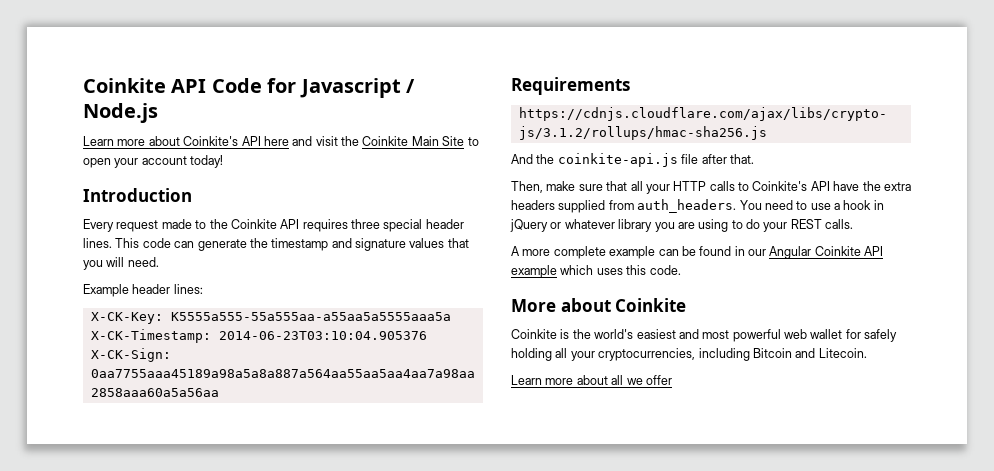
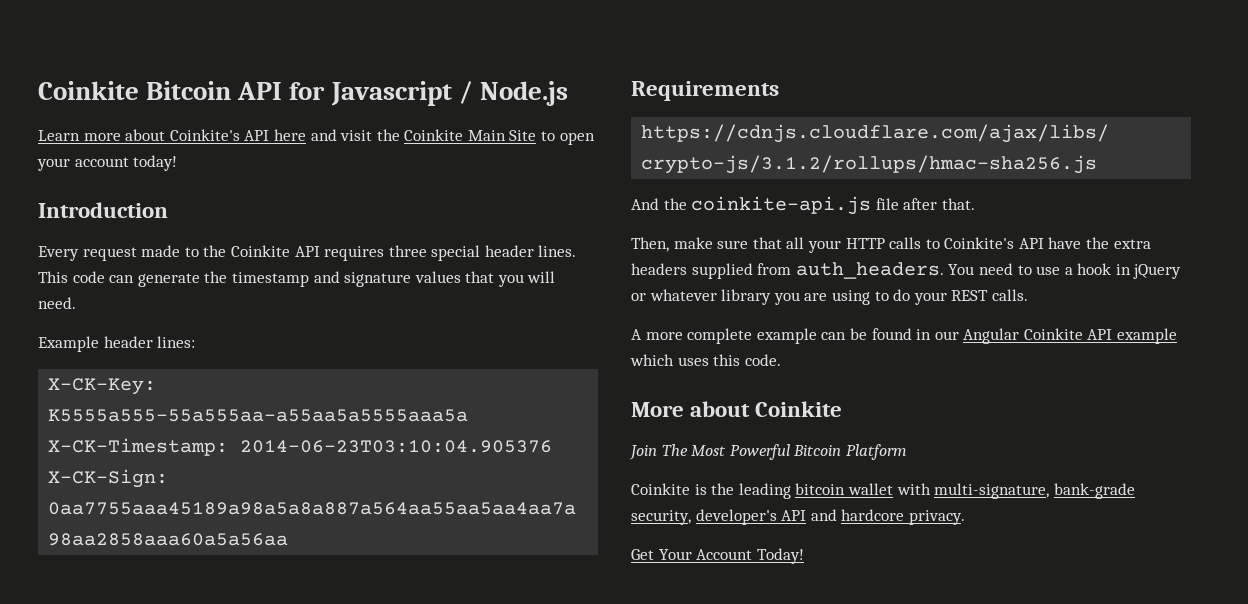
- Coinkite API Code for Javascript / Node.js
+ Coinkite Bitcoin API for Javascript / Node.js
- Coinkite is the world's easiest and most powerful web wallet for safely holding all your cryptocurrencies, including Bitcoin and Litecoin.
- Learn more about all we offer
+ Join The Most Powerful Bitcoin Platform
+ Coinkite is the leading bitcoin wallet with multi-signature, bank-grade security, developer's API and hardcore privacy.
+ Get Your Account Today!

